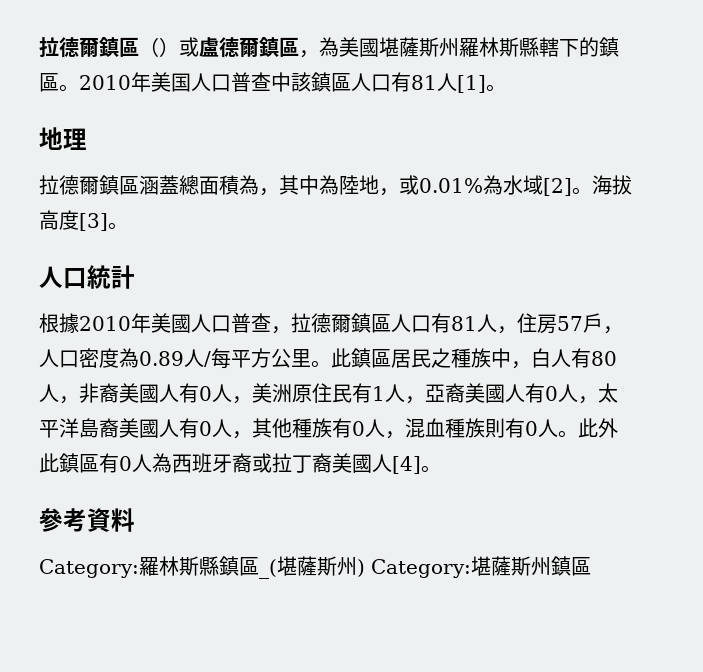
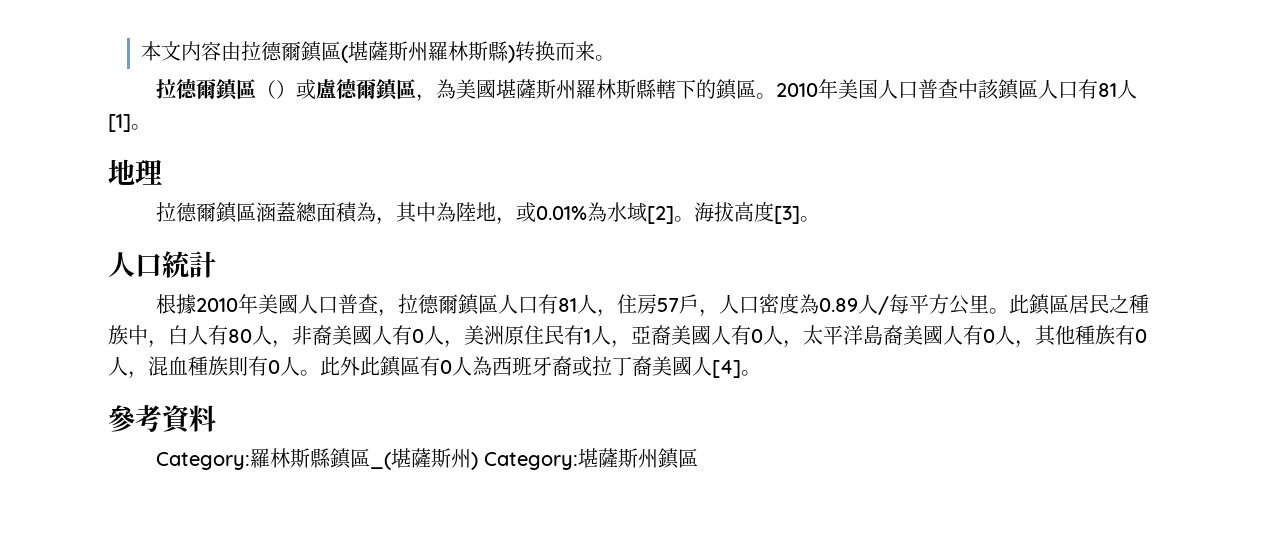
+ 本文内容由拉德爾鎮區(堪薩斯州羅林斯縣)转换而来。

